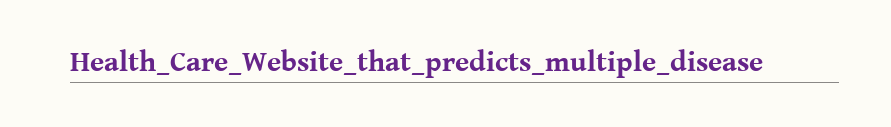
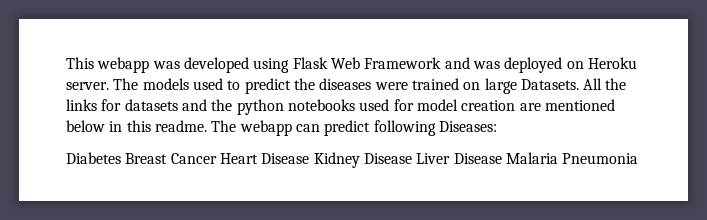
- Health_Care_Website_that_predicts_multiple_disease
+ This webapp was developed using Flask Web Framework and was deployed on Heroku server. The models used to predict the diseases were trained on large Datasets. All the links for datasets and the python notebooks used for model creation are mentioned below in this readme. The webapp can predict following Diseases:
+ Diabetes Breast Cancer Heart Disease Kidney Disease Liver Disease Malaria Pneumonia

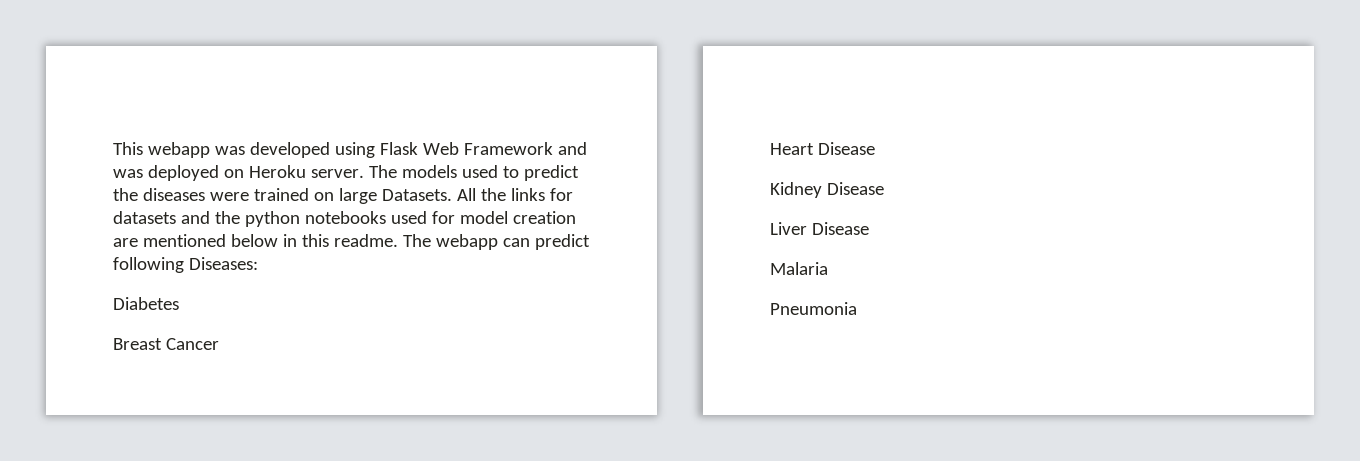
- Diabetes Breast Cancer Heart Disease Kidney Disease Liver Disease Malaria Pneumonia
+ Diabetes
+ Breast Cancer
+ Heart Disease
+ Kidney Disease
+ Liver Disease
+ Malaria
+ Pneumonia

